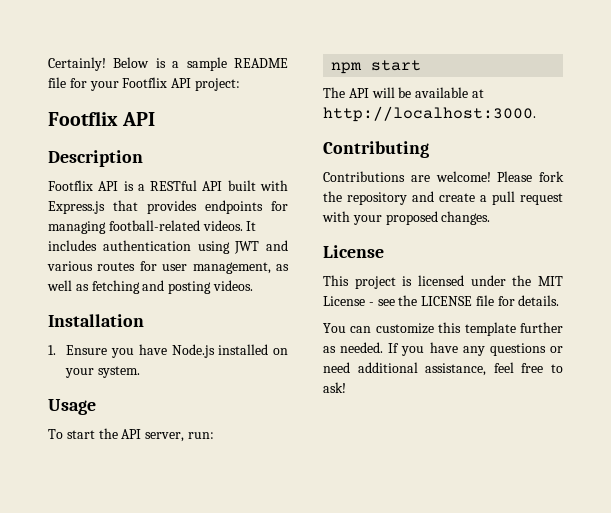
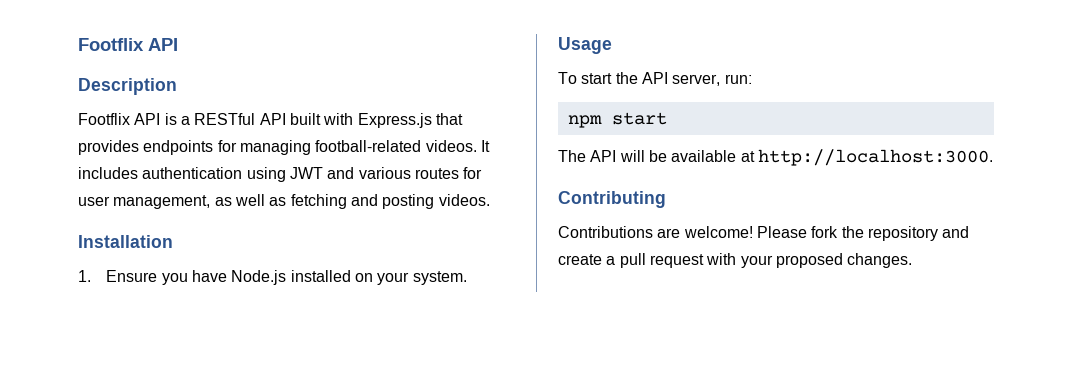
- Certainly! Below is a sample README file for your Footflix API project:
  Please fork the repository and create a pull request with your proposed changes.
- License
- This project is licensed under the MIT License - see the LICENSE file for details.
- You can customize this template further as needed. If you have any questions or need additional assistance, feel free to ask!

